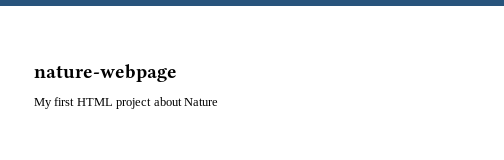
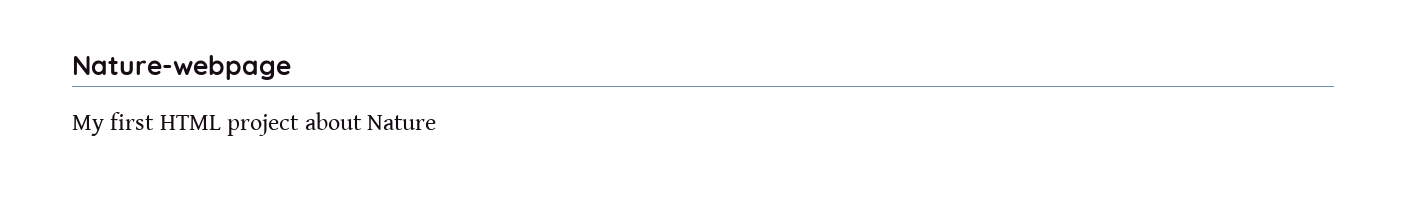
- nature-webpage
+ Nature-webpage

